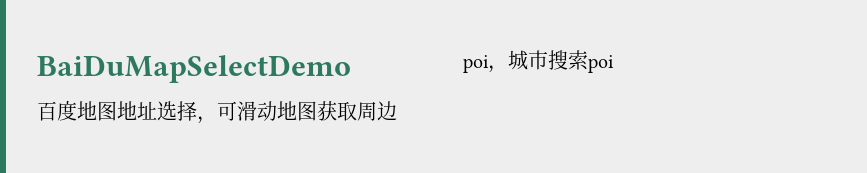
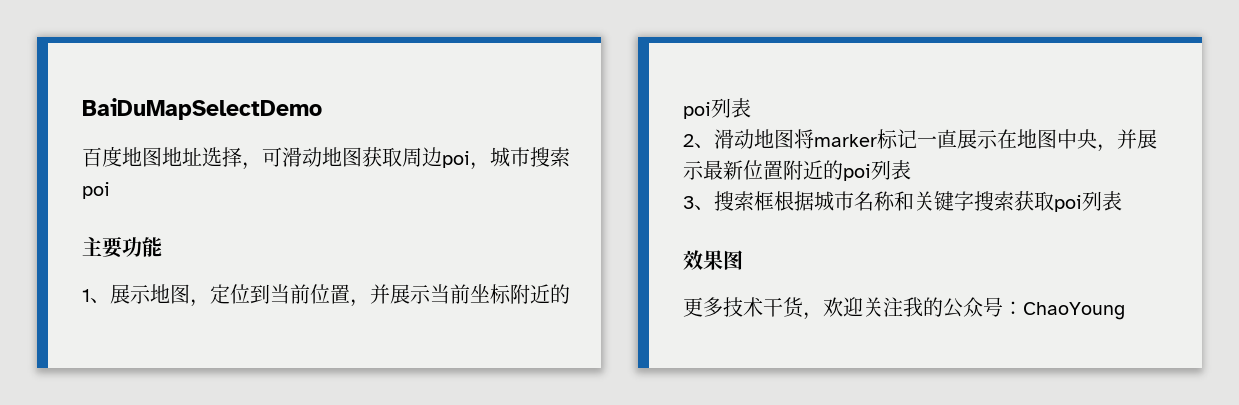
+ 主要功能
+ 1、展示地图，定位到当前位置，并展示当前坐标附近的poi列表
+ 2、滑动地图将marker标记一直展示在地图中央，并展示最新位置附近的poi列表
+ 3、搜索框根据城市名称和关键字搜索获取poi列表
+ 效果图
+ 更多技术干货，欢迎关注我的公众号：ChaoYoung

